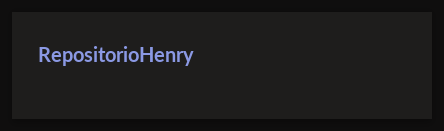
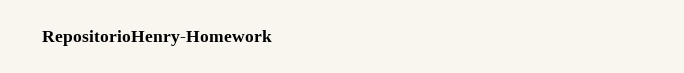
- RepositorioHenry
+ RepositorioHenry-Homework

